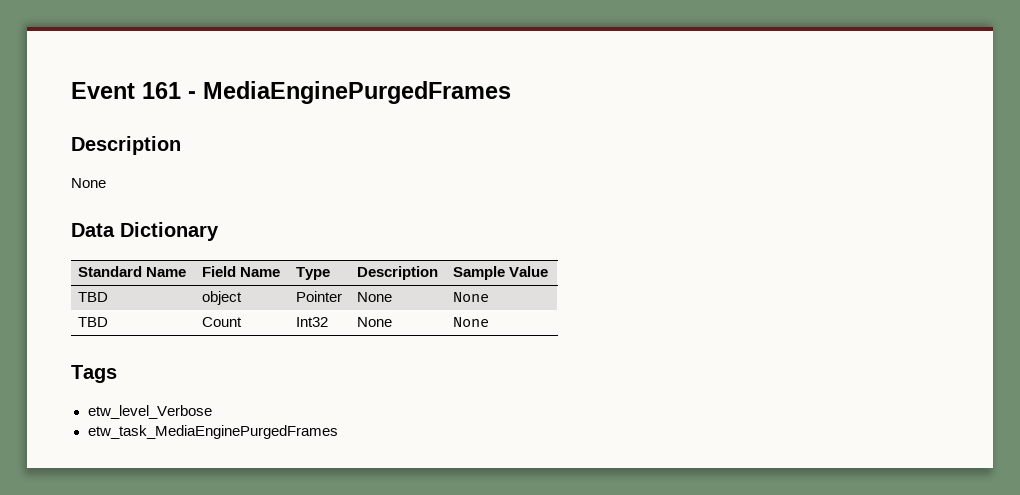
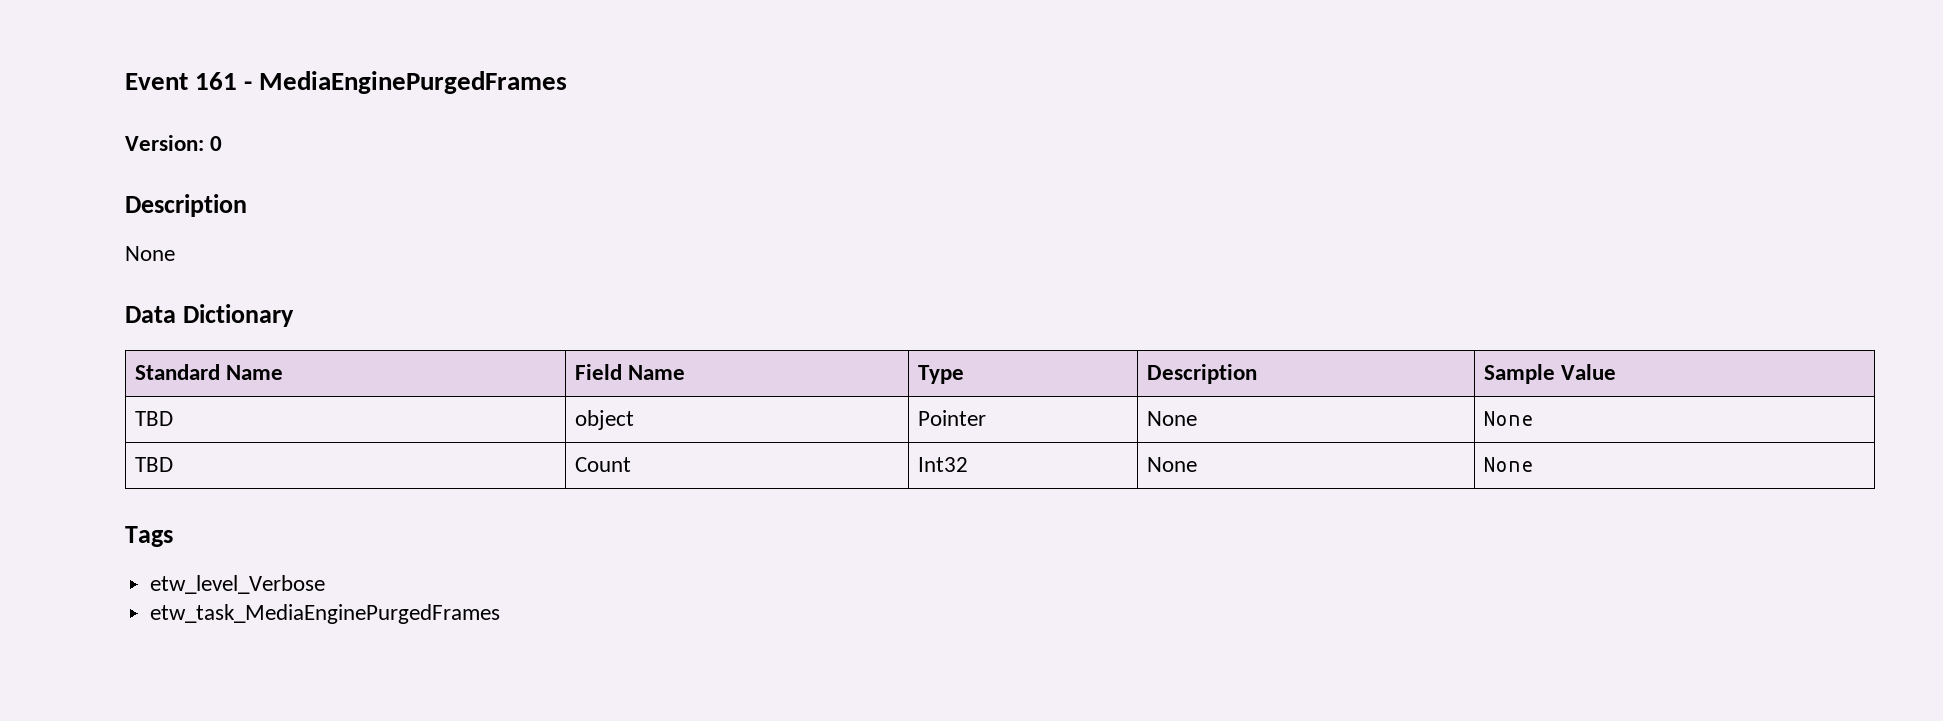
+ Version: 0

